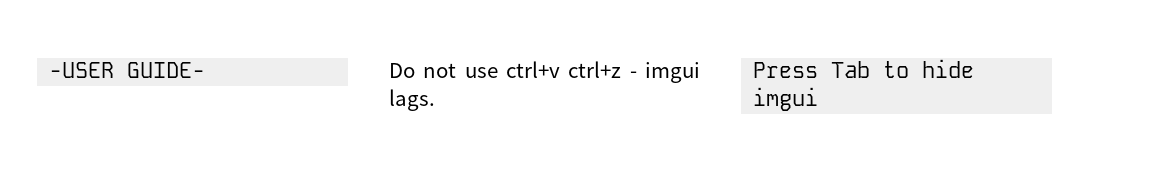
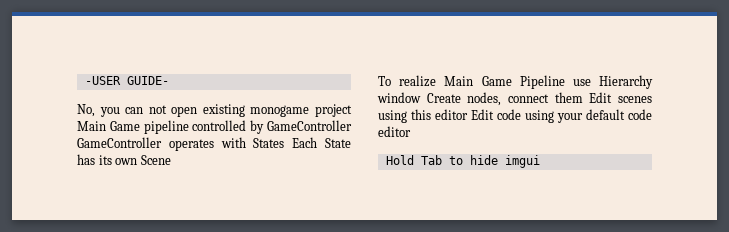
- Do not use ctrl+v ctrl+z - imgui lags.
- Press Tab to hide imgui
+ No, you can not open existing monogame project Main Game pipeline controlled by GameController GameController operates with States Each State has its own Scene
+ To realize Main Game Pipeline use Hierarchy window Create nodes, connect them Edit scenes using this editor Edit code using your default code editor
+ Hold Tab to hide imgui

